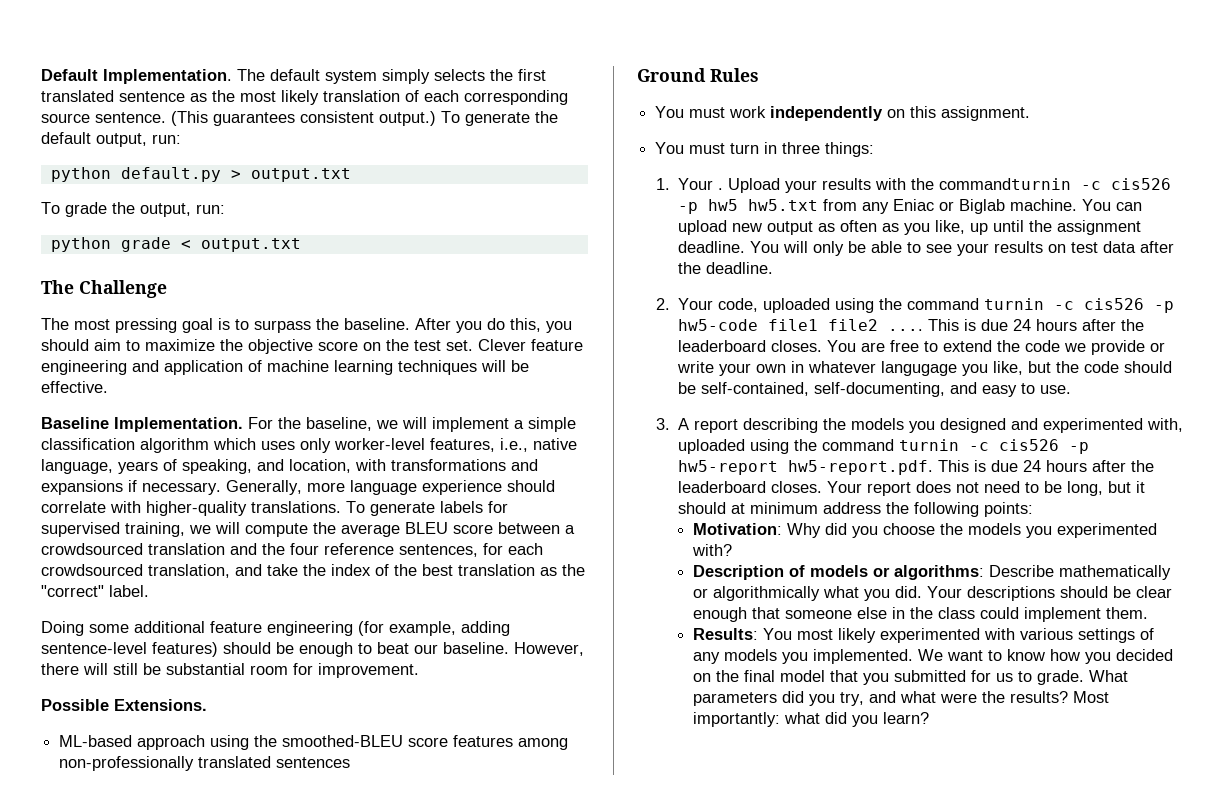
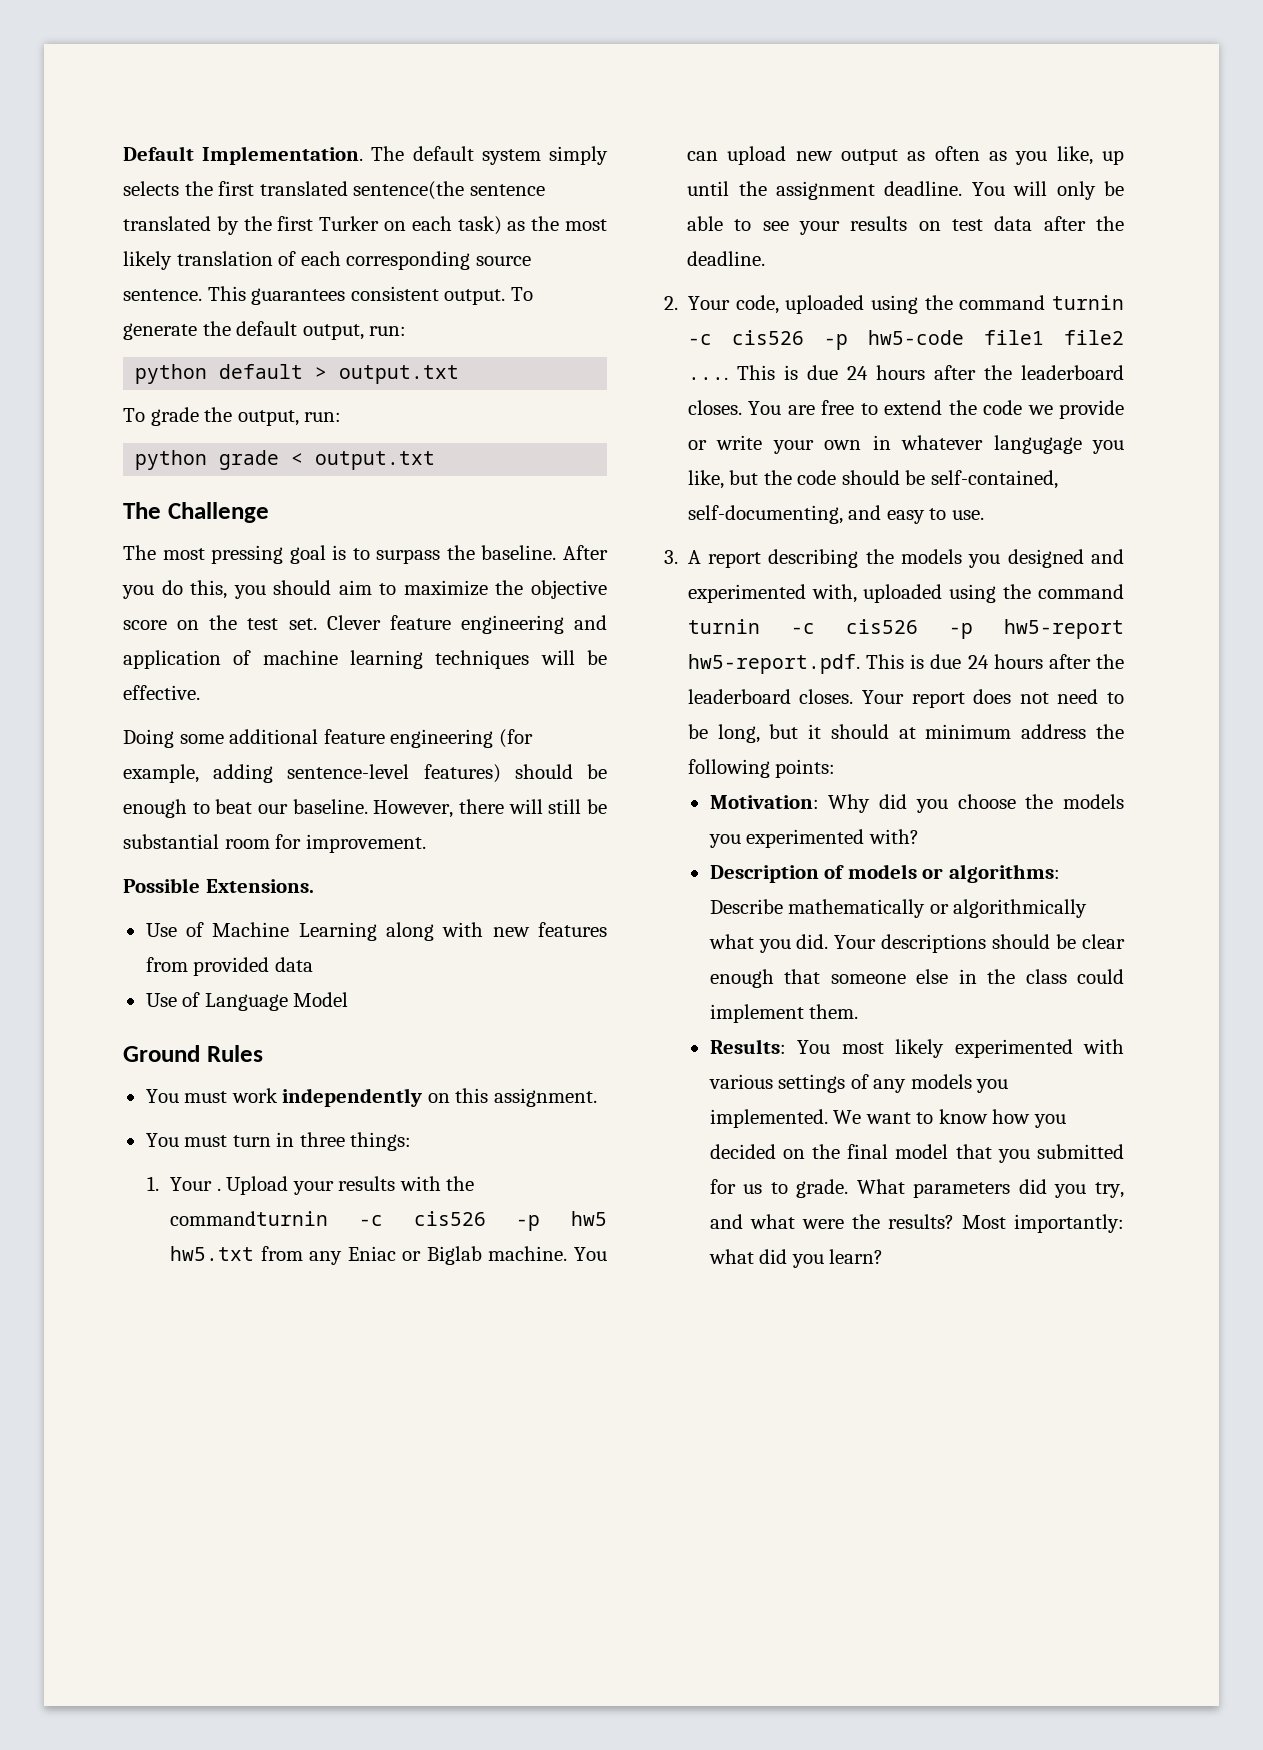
- The default system simply selects the first translated sentence as the most likely translation of each corresponding source sentence.
+ The default system simply selects the first translated sentence(the sentence translated by the first Turker on each task) as the most likely translation of each corresponding source sentence.
- (This guarantees consistent output.)
+ This guarantees consistent output.
- python default.py > output.txt
+ python default > output.txt
- Baseline Implementation. For the baseline, we will implement a simple classification algorithm which uses only worker-level features, i.e., native language, years of speaking, and location, with transformations and expansions if necessary. Generally, more language experience should correlate with higher-quality translations. To generate labels for supervised training, we will compute the average BLEU score between a crowdsourced translation and the four reference sentences, for each crowdsourced translation, and take the index of the best translation as the "correct" label.
- ML-based approach using the smoothed-BLEU score features among non-professionally translated sentences
+ Use of Machine Learning along with new features from provided data
+ Use of Language Model

